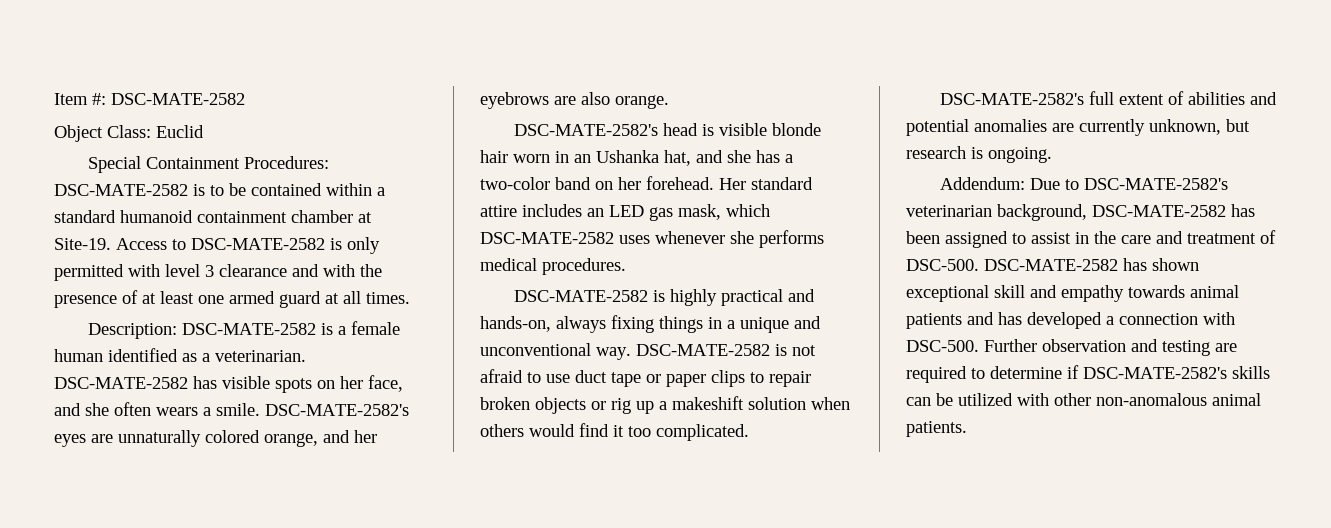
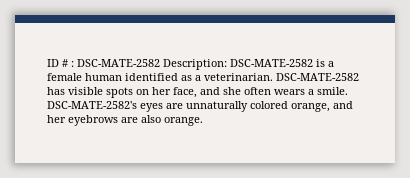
- Item #: DSC-MATE-2582
- Object Class: Euclid
- Special Containment Procedures: DSC-MATE-2582 is to be contained within a standard humanoid containment chamber at Site-19. Access to DSC-MATE-2582 is only permitted with level 3 clearance and with the presence of at least one armed guard at all times.
- Description: DSC-MATE-2582 is a female human identified as a veterinarian.
+ ID # : DSC-MATE-2582 Description: DSC-MATE-2582 is a female human identified as a veterinarian.
- DSC-MATE-2582's head is visible blonde hair worn in an Ushanka hat, and she has a two-color band on her forehead. Her standard attire includes an LED gas mask, which DSC-MATE-2582 uses whenever she performs medical procedures.
- DSC-MATE-2582 is highly practical and hands-on, always fixing things in a unique and unconventional way. DSC-MATE-2582 is not afraid to use duct tape or paper clips to repair broken objects or rig up a makeshift solution when others would find it too complicated.
- DSC-MATE-2582's full extent of abilities and potential anomalies are currently unknown, but research is ongoing.
- Addendum: Due to DSC-MATE-2582's veterinarian background, DSC-MATE-2582 has been assigned to assist in the care and treatment of DSC-500. DSC-MATE-2582 has shown exceptional skill and empathy towards animal patients and has developed a connection with DSC-500. Further observation and testing are required to determine if DSC-MATE-2582's skills can be utilized with other non-anomalous animal patients.

